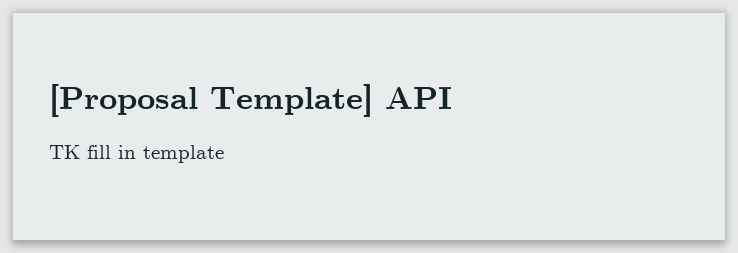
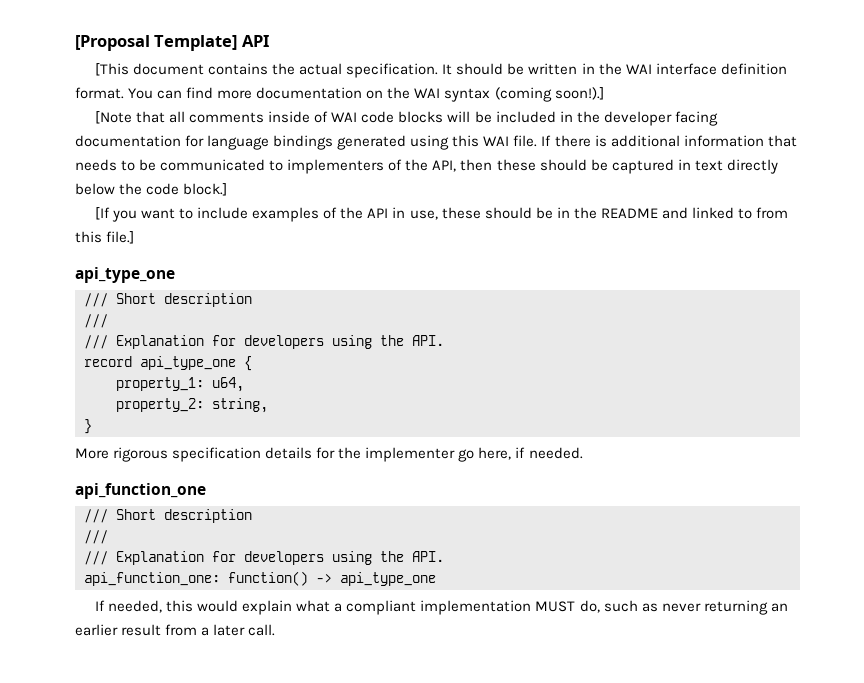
- TK fill in template
+ [This document contains the actual specification. It should be written in the WAI interface definition format. You can find more documentation on the WAI syntax (coming soon!).]
+ [Note that all comments inside of WAI code blocks will be included in the developer facing documentation for language bindings generated using this WAI file. If there is additional information that needs to be communicated to implementers of the API, then these should be captured in text directly below the code block.]
+ [If you want to include examples of the API in use, these should be in the README and linked to from this file.]
+ api_type_one
+ /// Short description
+ ///
+ /// Explanation for developers using the API.
+ record api_type_one {
+ property_1: u64,
+ property_2: string,
+ }
+ More rigorous specification details for the implementer go here, if needed.
+ api_function_one
+ /// Short description
+ ///
+ /// Explanation for developers using the API.
+ api_function_one: function() -> api_type_one
+ If needed, this would explain what a compliant implementation MUST do, such as never returning an earlier result from a later call.

